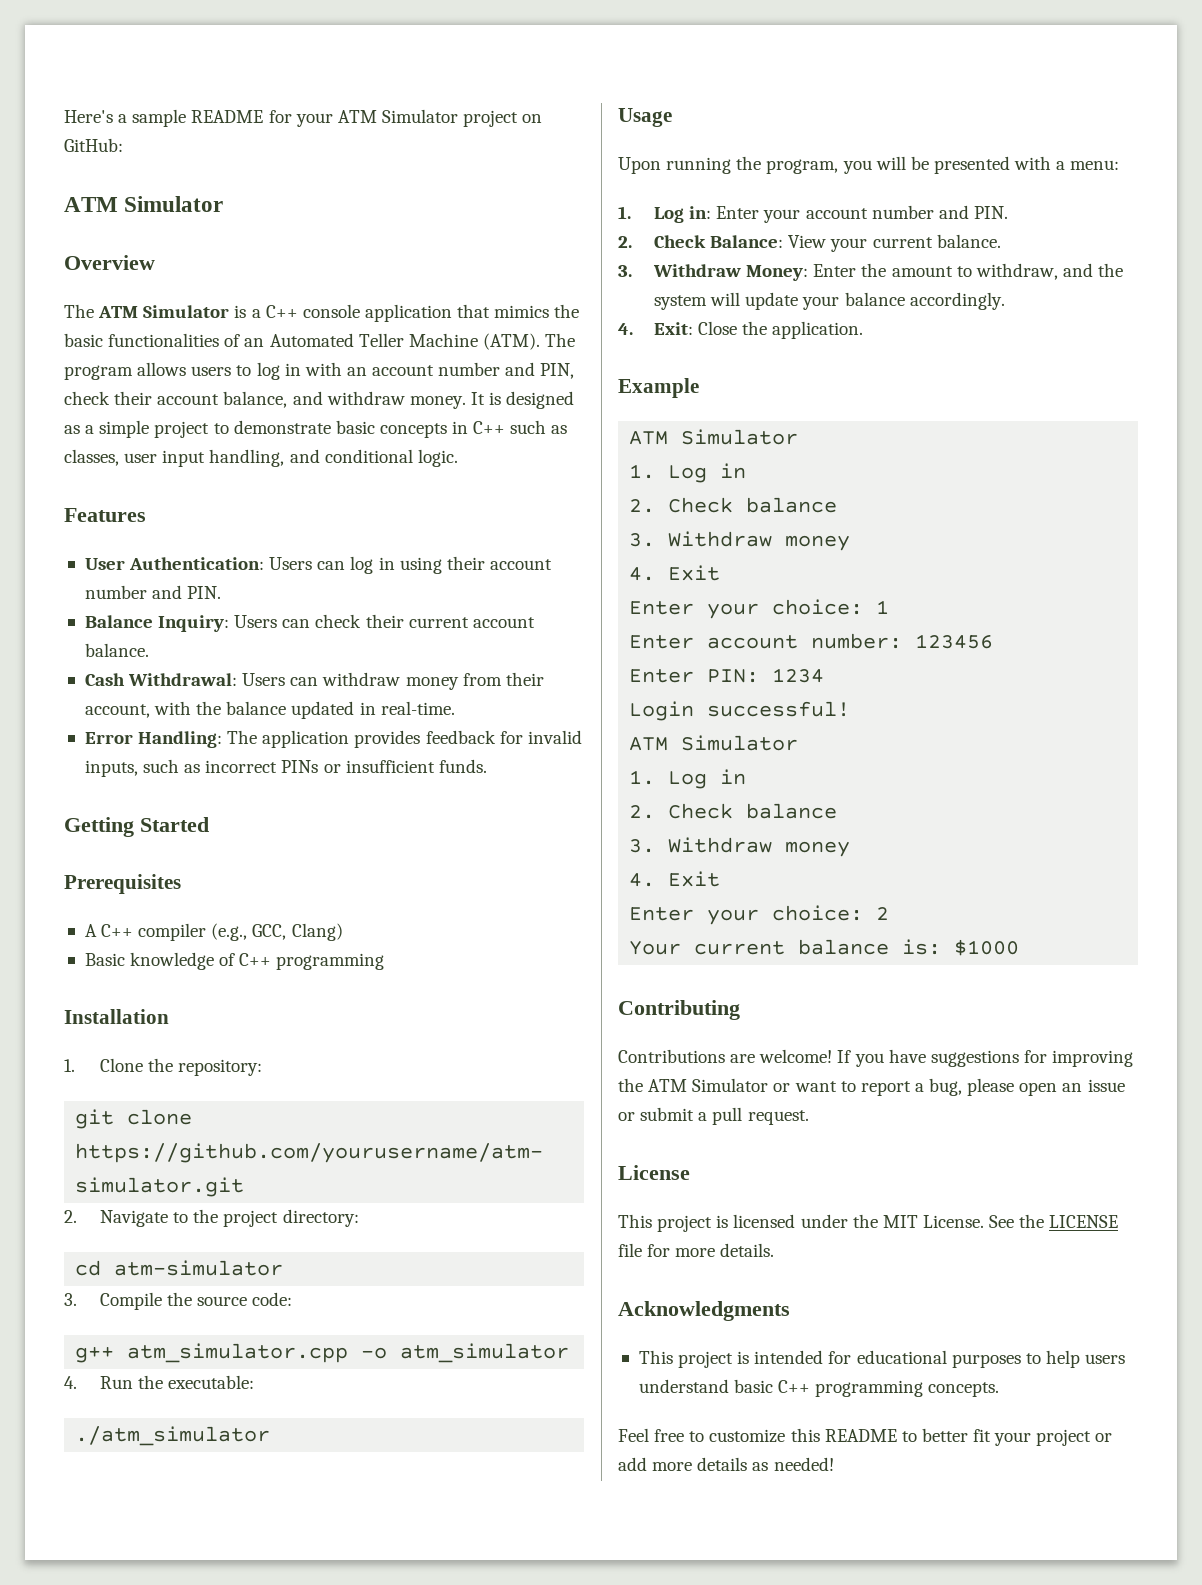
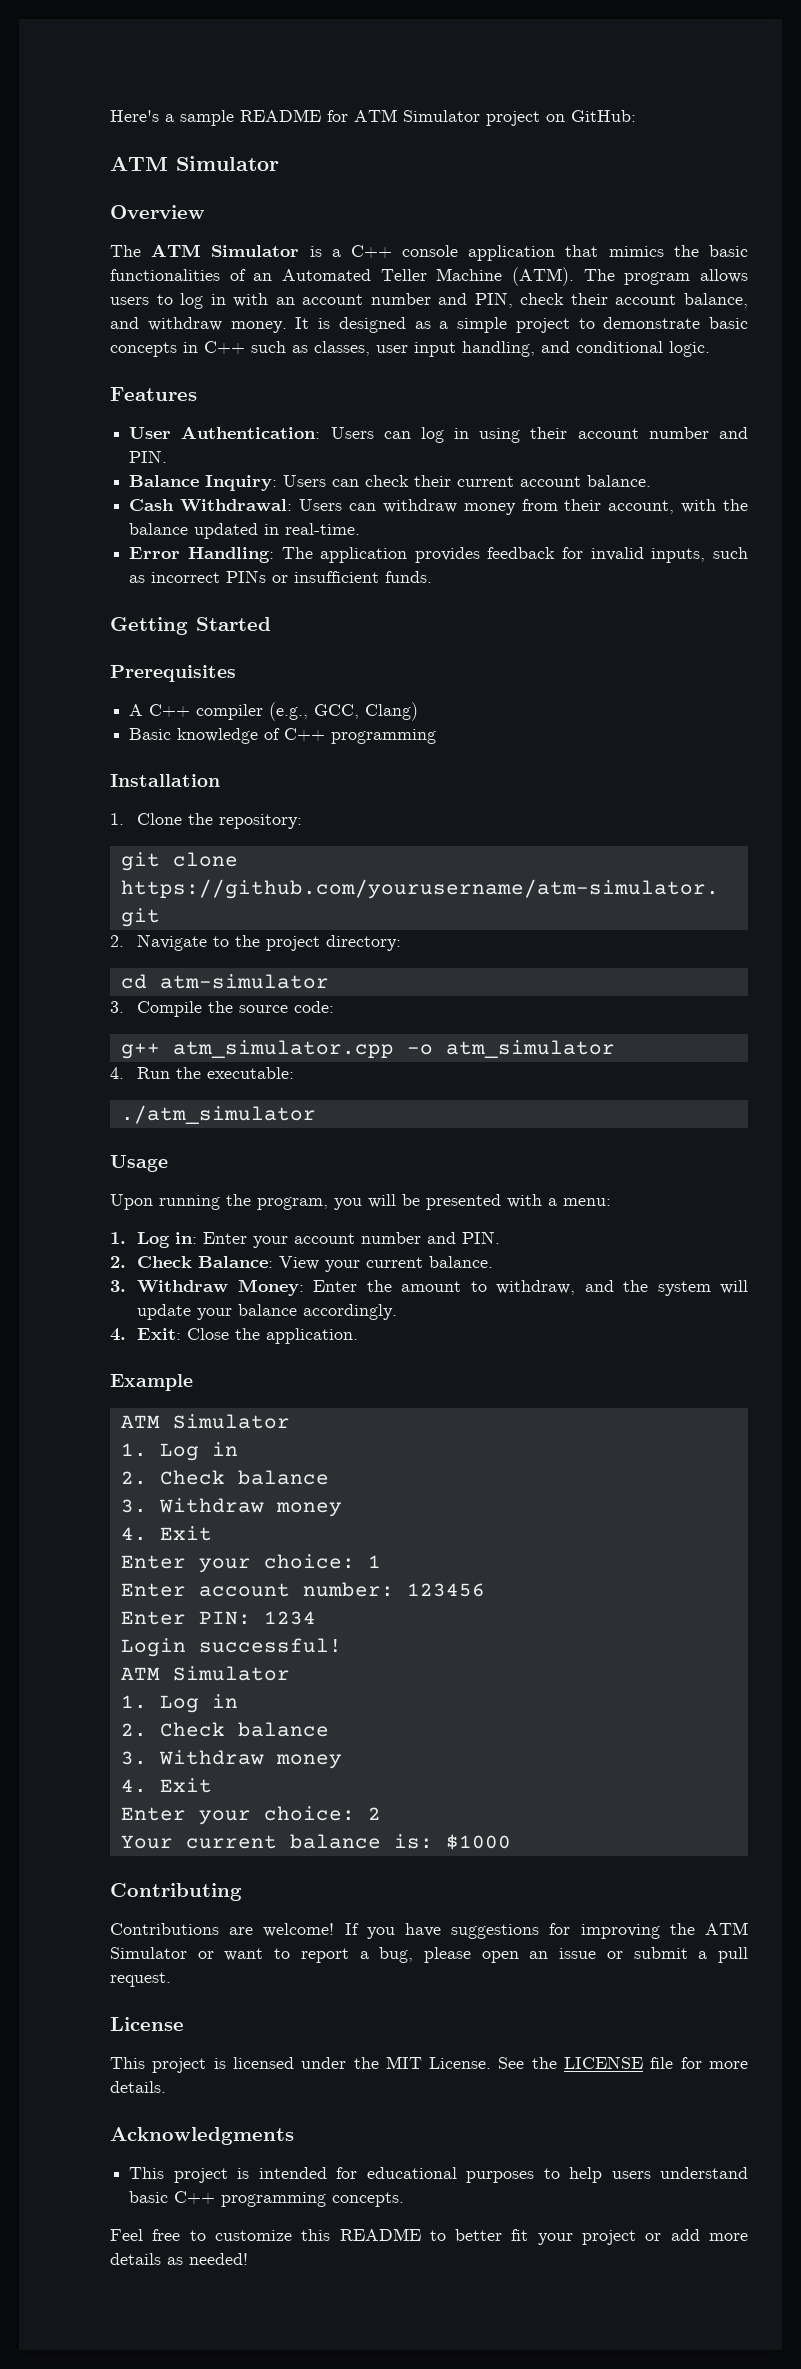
- Here's a sample README for your ATM Simulator project on GitHub:
+ Here's a sample README for ATM Simulator project on GitHub:

